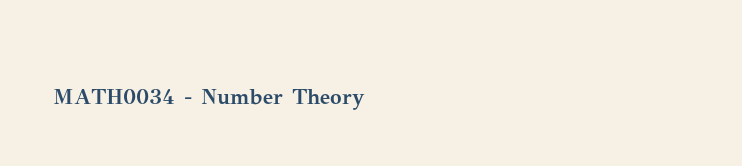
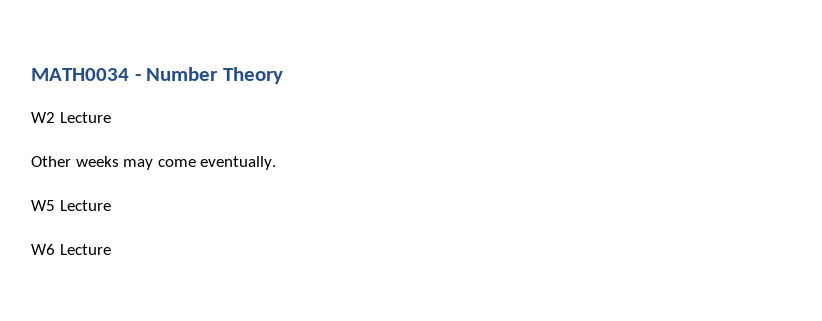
+ W2 Lecture
+ Other weeks may come eventually.
+ W5 Lecture
+ W6 Lecture

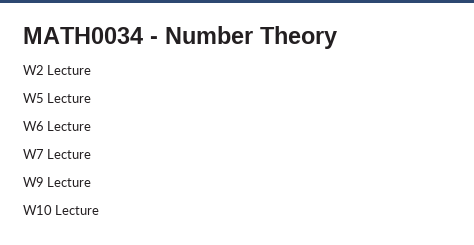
- Other weeks may come eventually.
+ W7 Lecture
+ W9 Lecture
+ W10 Lecture

